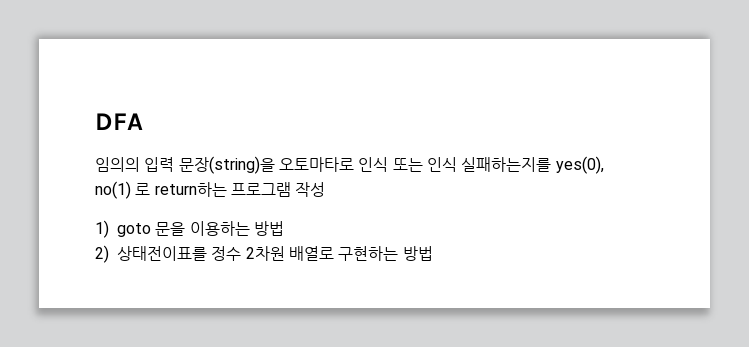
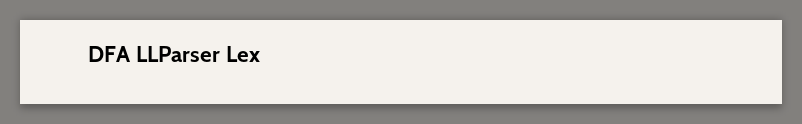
- DFA
- 임의의 입력 문장(string)을 오토마타로 인식 또는 인식 실패하는지를 yes(0), no(1) 로 return하는 프로그램 작성
- 1) goto 문을 이용하는 방법
- 2) 상태전이표를 정수 2차원 배열로 구현하는 방법
+ DFA LLParser Lex

